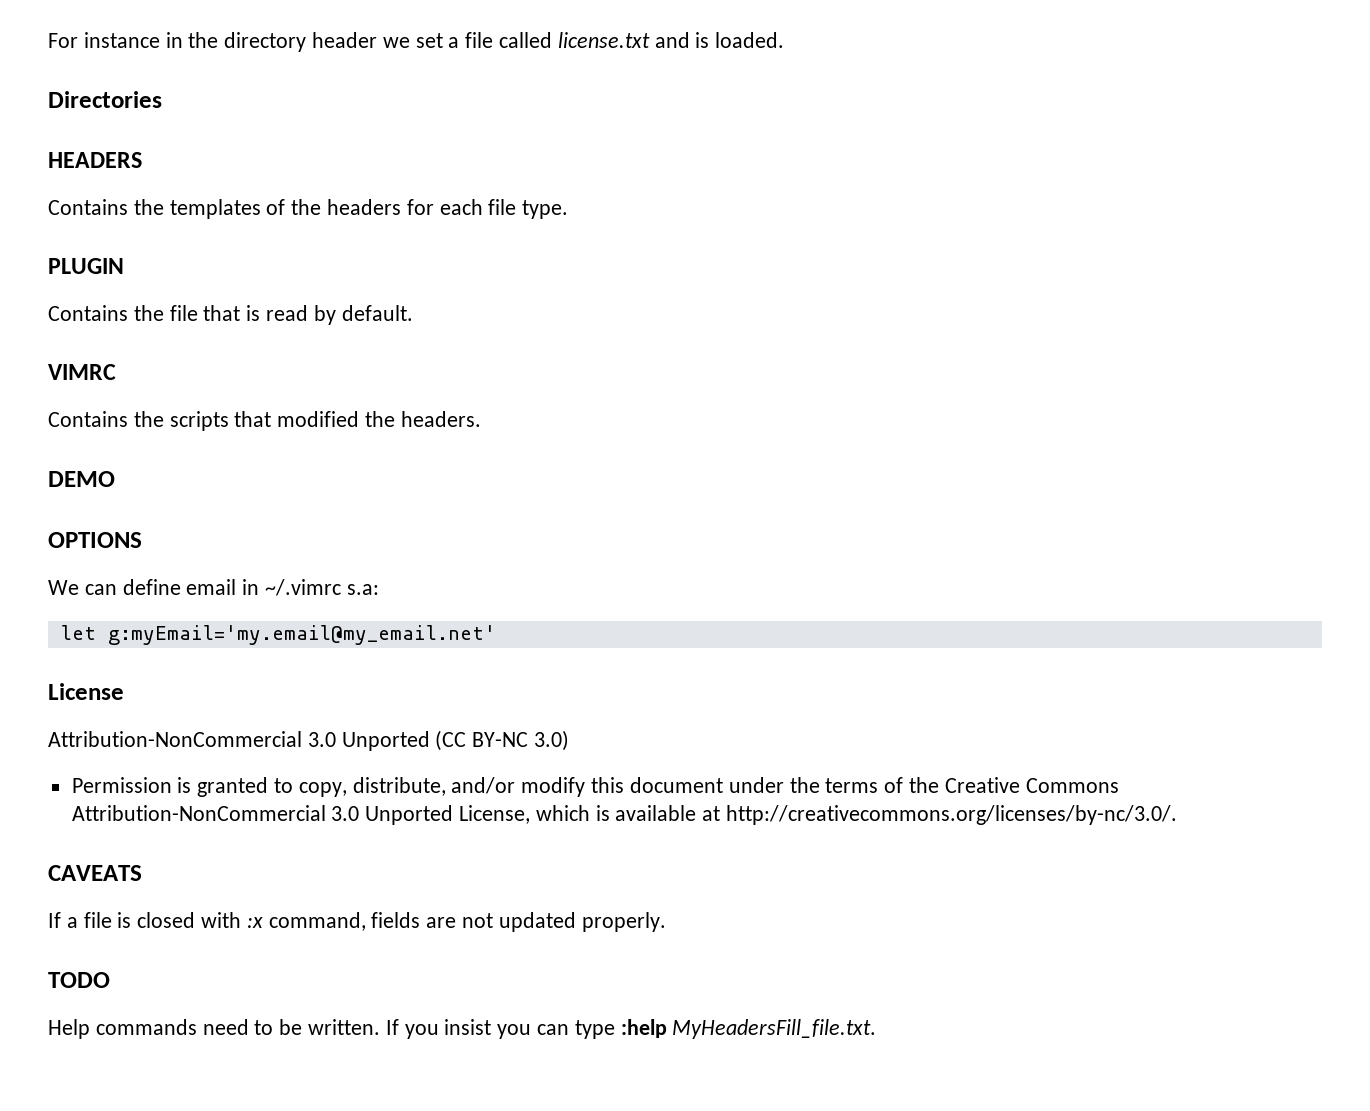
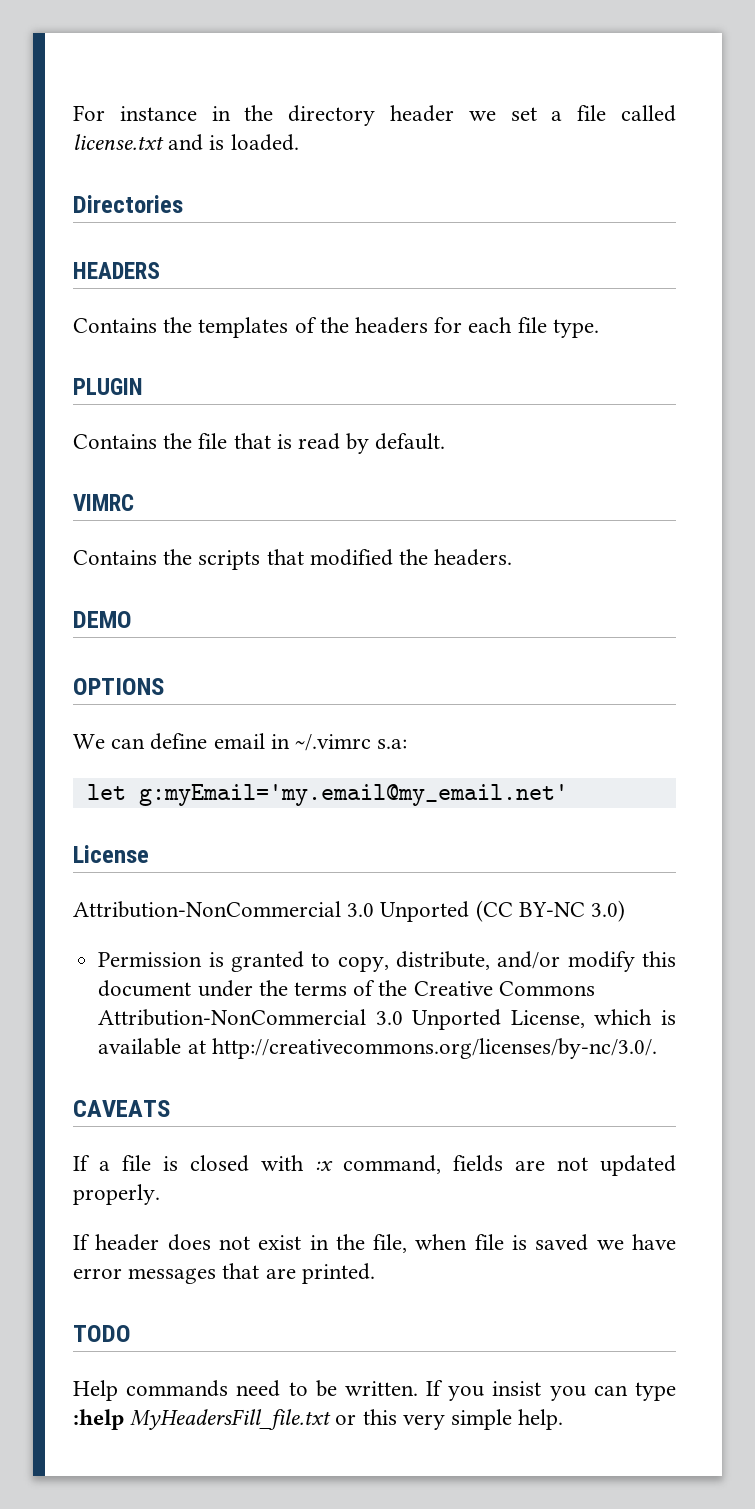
+ If header does not exist in the file, when file is saved we have error messages that are printed.
- If you insist you can type :help MyHeadersFill_file.txt.
+ If you insist you can type :help MyHeadersFill_file.txt or this very simple help.

